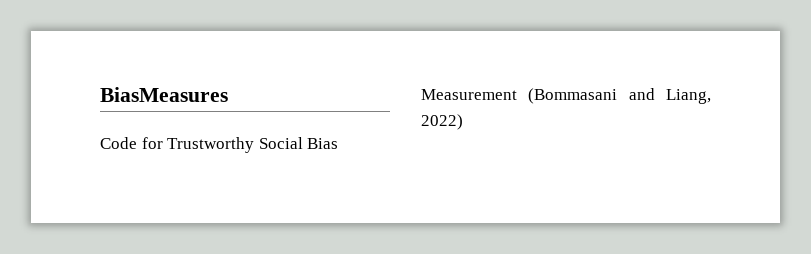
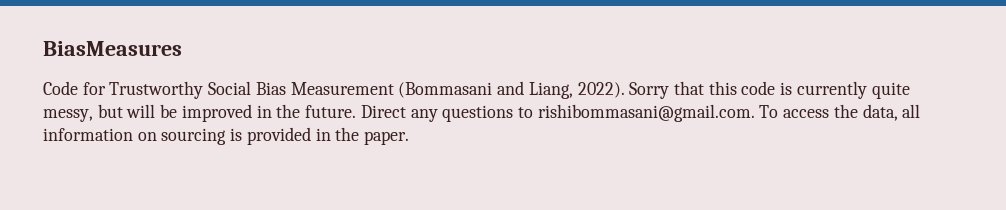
- Code for Trustworthy Social Bias Measurement (Bommasani and Liang, 2022)
+ Code for Trustworthy Social Bias Measurement (Bommasani and Liang, 2022). Sorry that this code is currently quite messy, but will be improved in the future. Direct any questions to rishibommasani@gmail.com. To access the data, all information on sourcing is provided in the paper.

